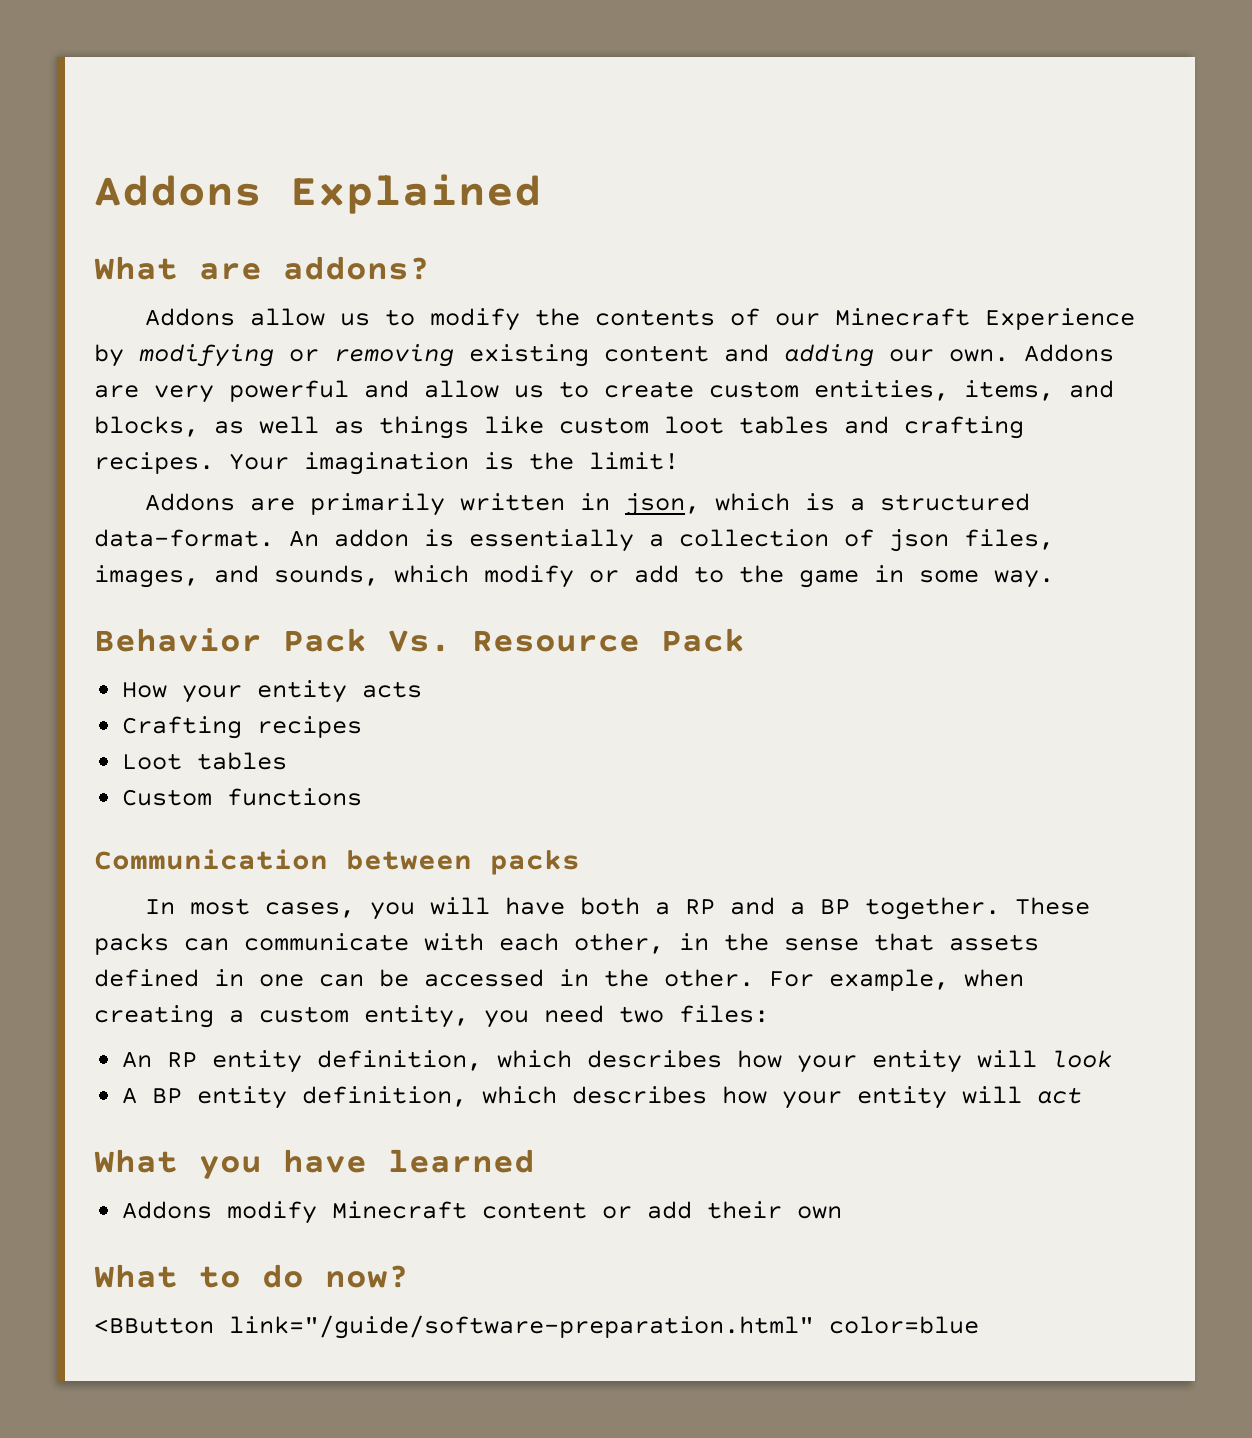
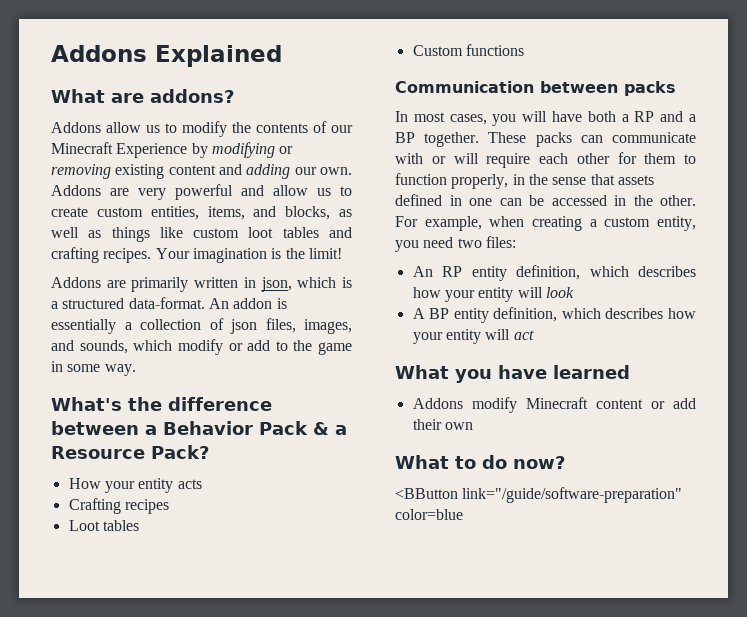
- Behavior Pack Vs. Resource Pack
+ What's the difference between a Behavior Pack & a Resource Pack?
- These packs can communicate with each other, in the sense that assets defined in one can be accessed in the other.
+ These packs can communicate with or will require each other for them to function properly, in the sense that assets defined in one can be accessed in the other.
- <BButton link="/guide/software-preparation.html" color=blue
+ <BButton link="/guide/software-preparation" color=blue

